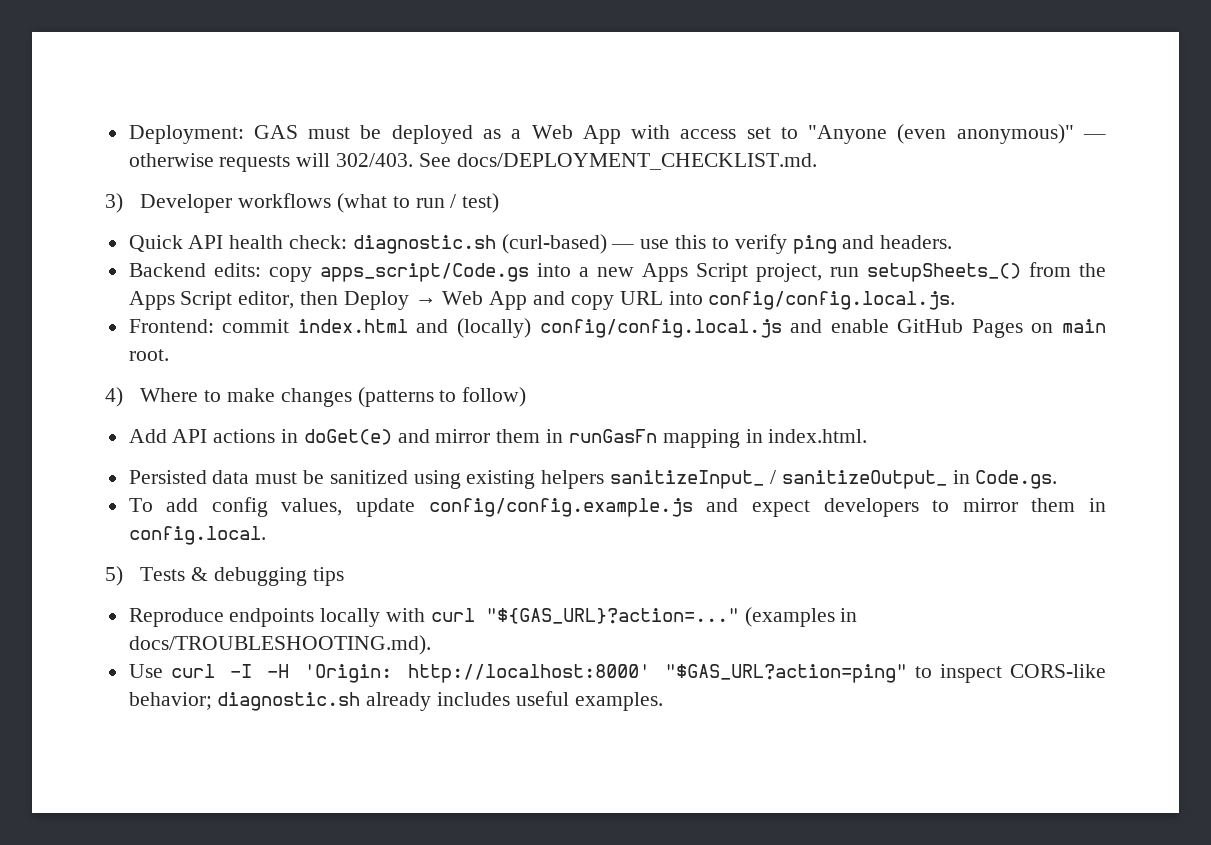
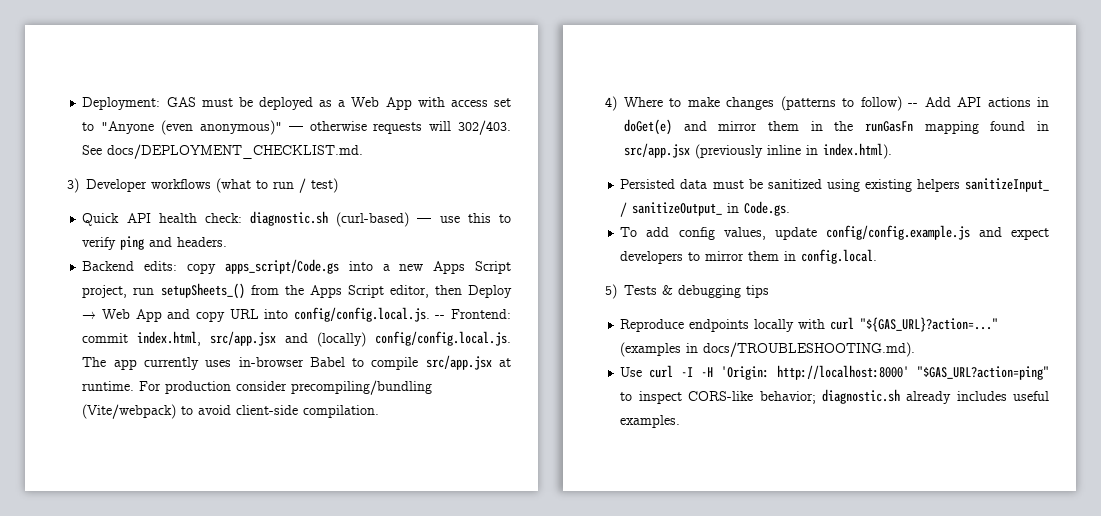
- Backend edits: copy apps_script/Code.gs into a new Apps Script project, run setupSheets_() from the Apps Script editor, then Deploy → Web App and copy URL into config/config.local.js.
- Frontend: commit index.html and (locally) config/config.local.js and enable GitHub Pages on main root.
+ Backend edits: copy apps_script/Code.gs into a new Apps Script project, run setupSheets_() from the Apps Script editor, then Deploy → Web App and copy URL into config/config.local.js. -- Frontend: commit index.html, src/app.jsx and (locally) config/config.local.js. The app currently uses in-browser Babel to compile src/app.jsx at runtime. For production consider precompiling/bundling (Vite/webpack) to avoid client-side compilation.
- 4) Where to make changes (patterns to follow)
- Add API actions in doGet(e) and mirror them in runGasFn mapping in index.html.
+ 4) Where to make changes (patterns to follow) -- Add API actions in doGet(e) and mirror them in the runGasFn mapping found in src/app.jsx (previously inline in index.html).

